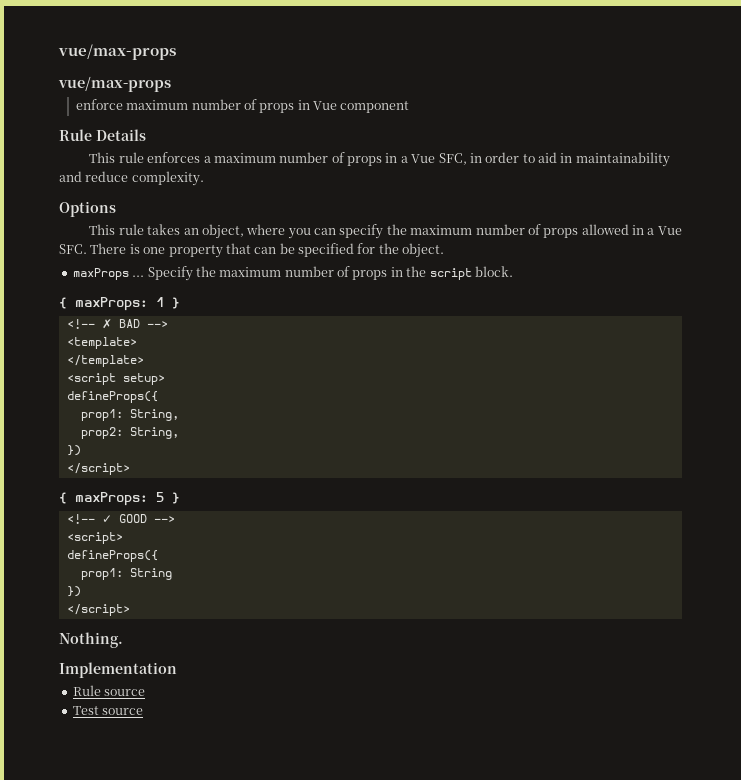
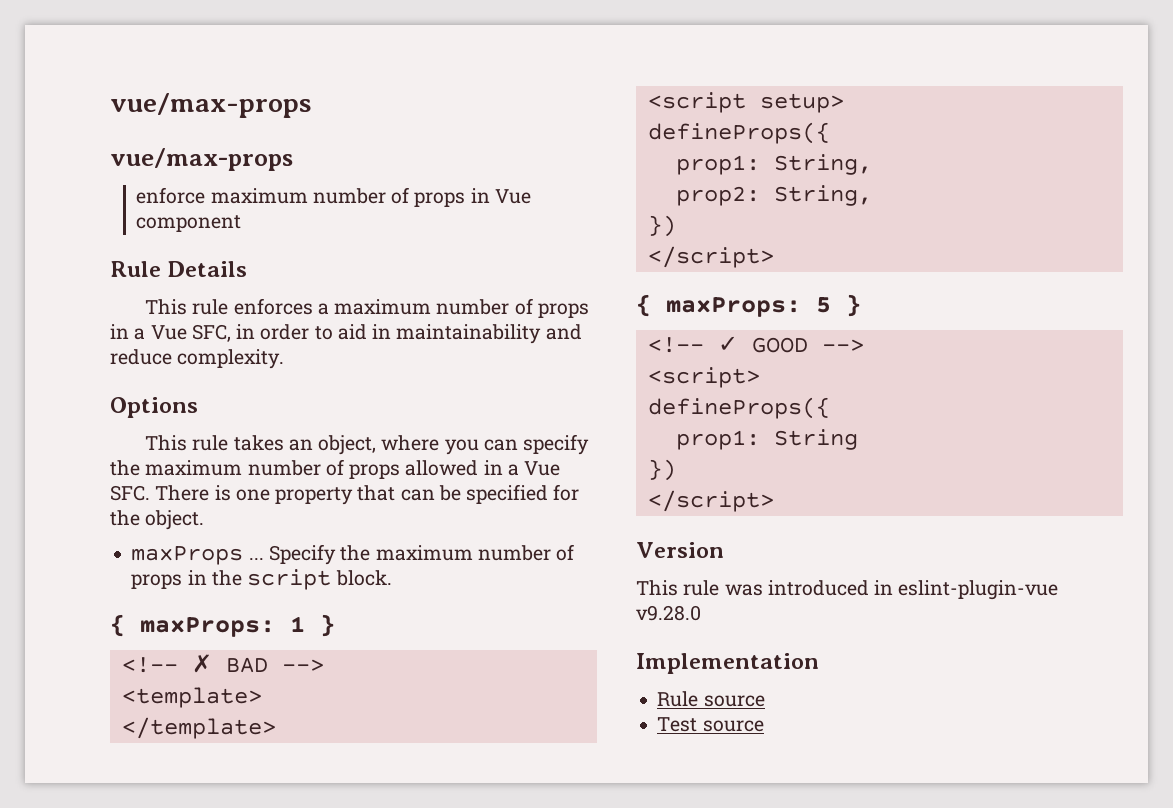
- Nothing.
+ Version
+ This rule was introduced in eslint-plugin-vue v9.28.0

